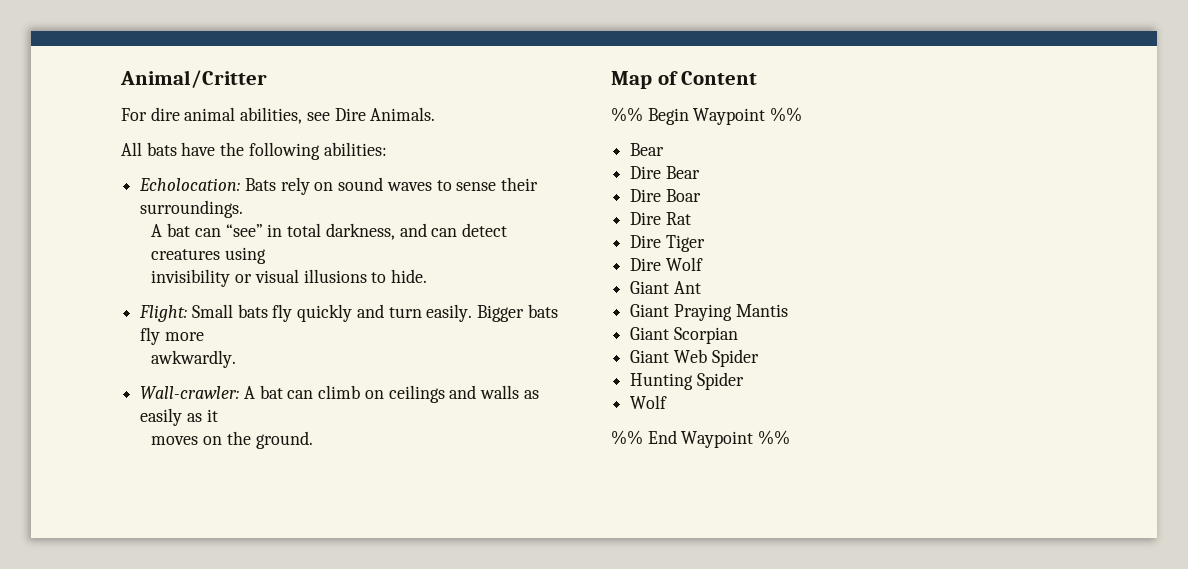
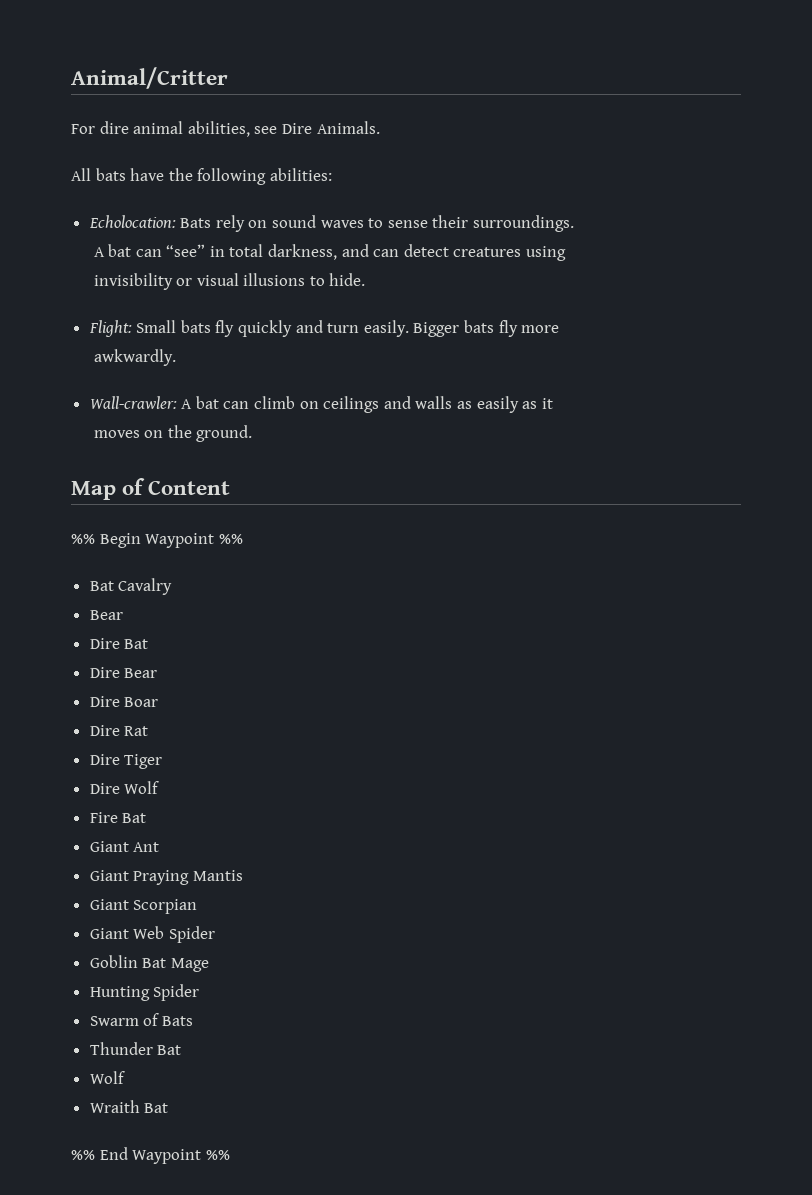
  %% Begin Waypoint %%
+ Bat Cavalry
  Bear
+ Dire Bat
+ Fire Bat
+ Goblin Bat Mage
  Hunting Spider
+ Swarm of Bats
+ Thunder Bat
  Wolf
+ Wraith Bat

